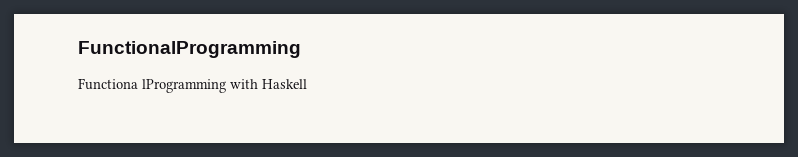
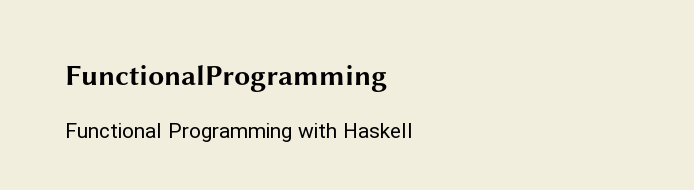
- Functiona lProgramming with Haskell
+ Functional Programming with Haskell

